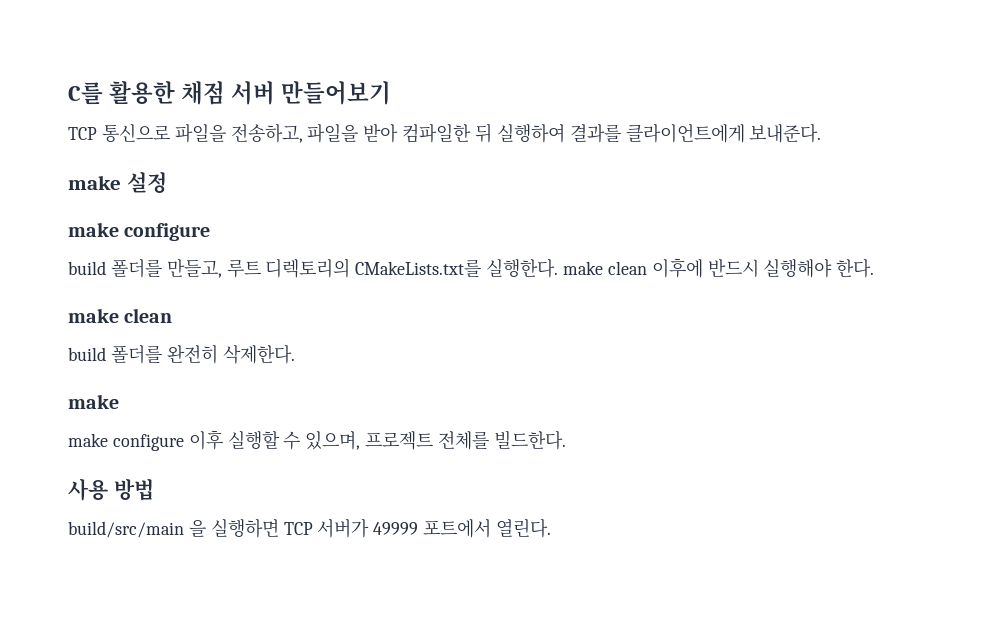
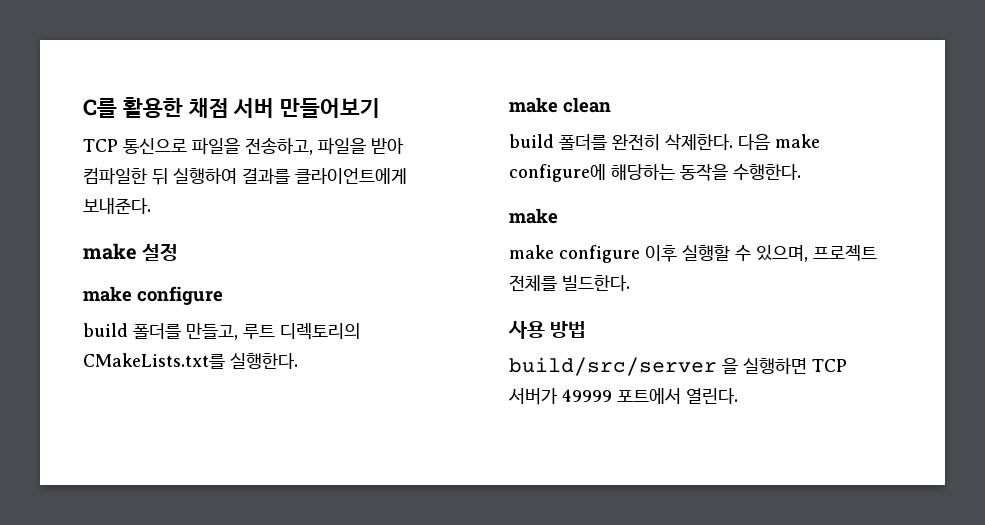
- build 폴더를 만들고, 루트 디렉토리의 CMakeLists.txt를 실행한다. make clean 이후에 반드시 실행해야 한다.
+ build 폴더를 만들고, 루트 디렉토리의 CMakeLists.txt를 실행한다.
+ 다음 make configure에 해당하는 동작을 수행한다.
- build/src/main 을 실행하면 TCP 서버가 49999 포트에서 열린다.
+ build/src/server 을 실행하면 TCP 서버가 49999 포트에서 열린다.

